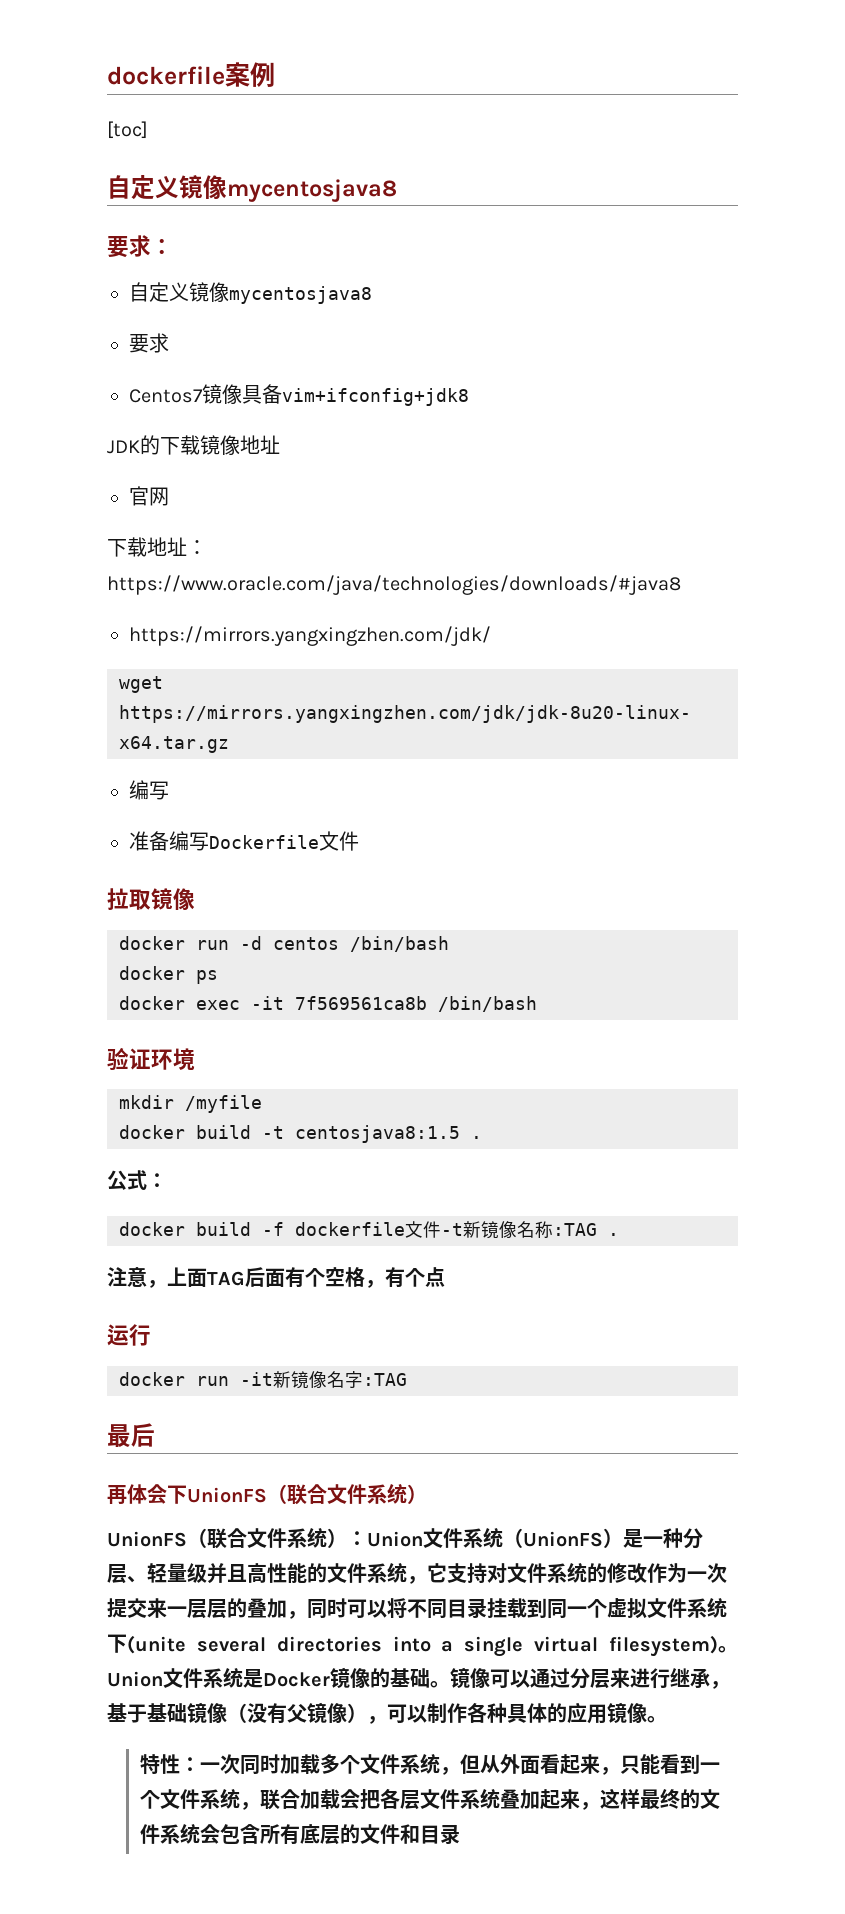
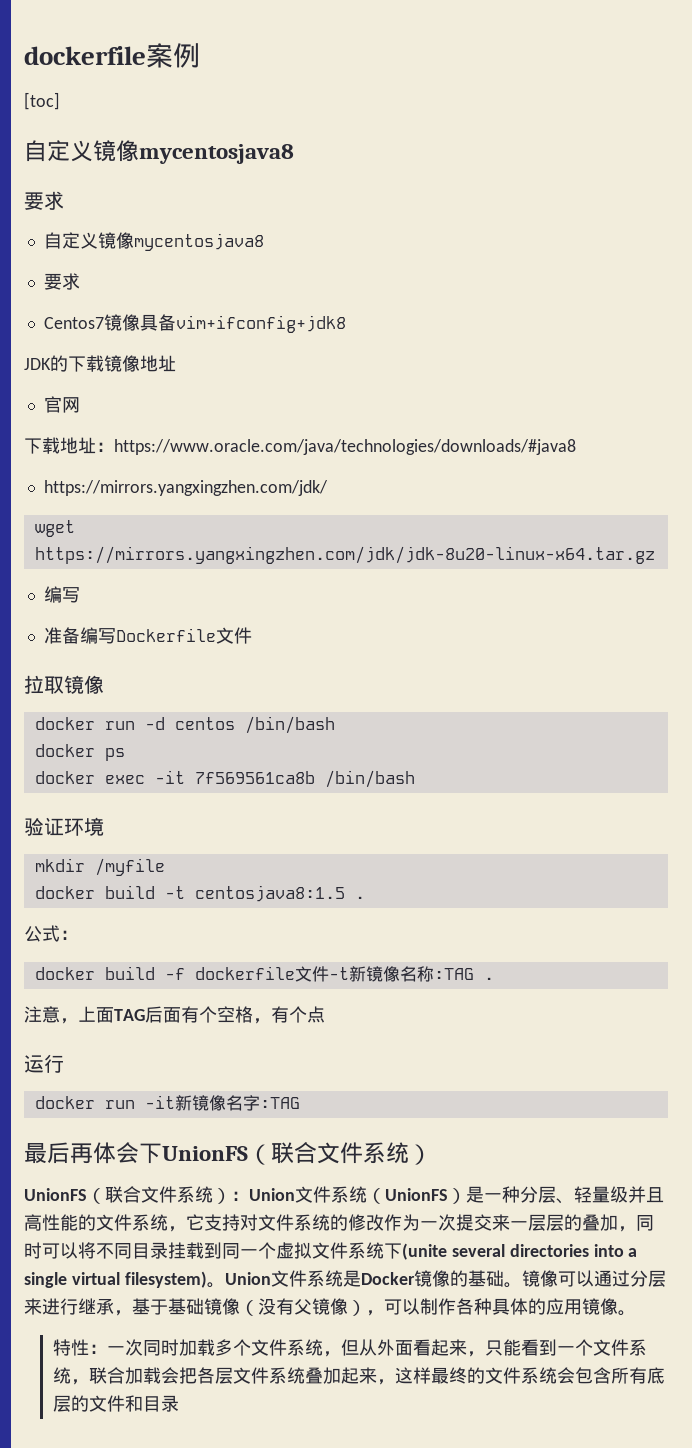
  [toc]
  自定义镜像mycentosjava8
- 要求：
+ 要求
- 最后
- 再体会下UnionFS（联合文件系统）
+ 最后再体会下UnionFS（联合文件系统）

